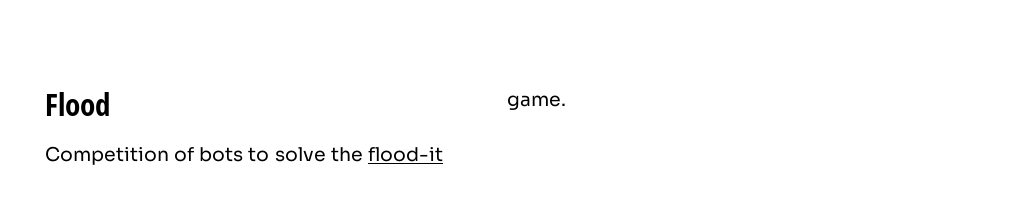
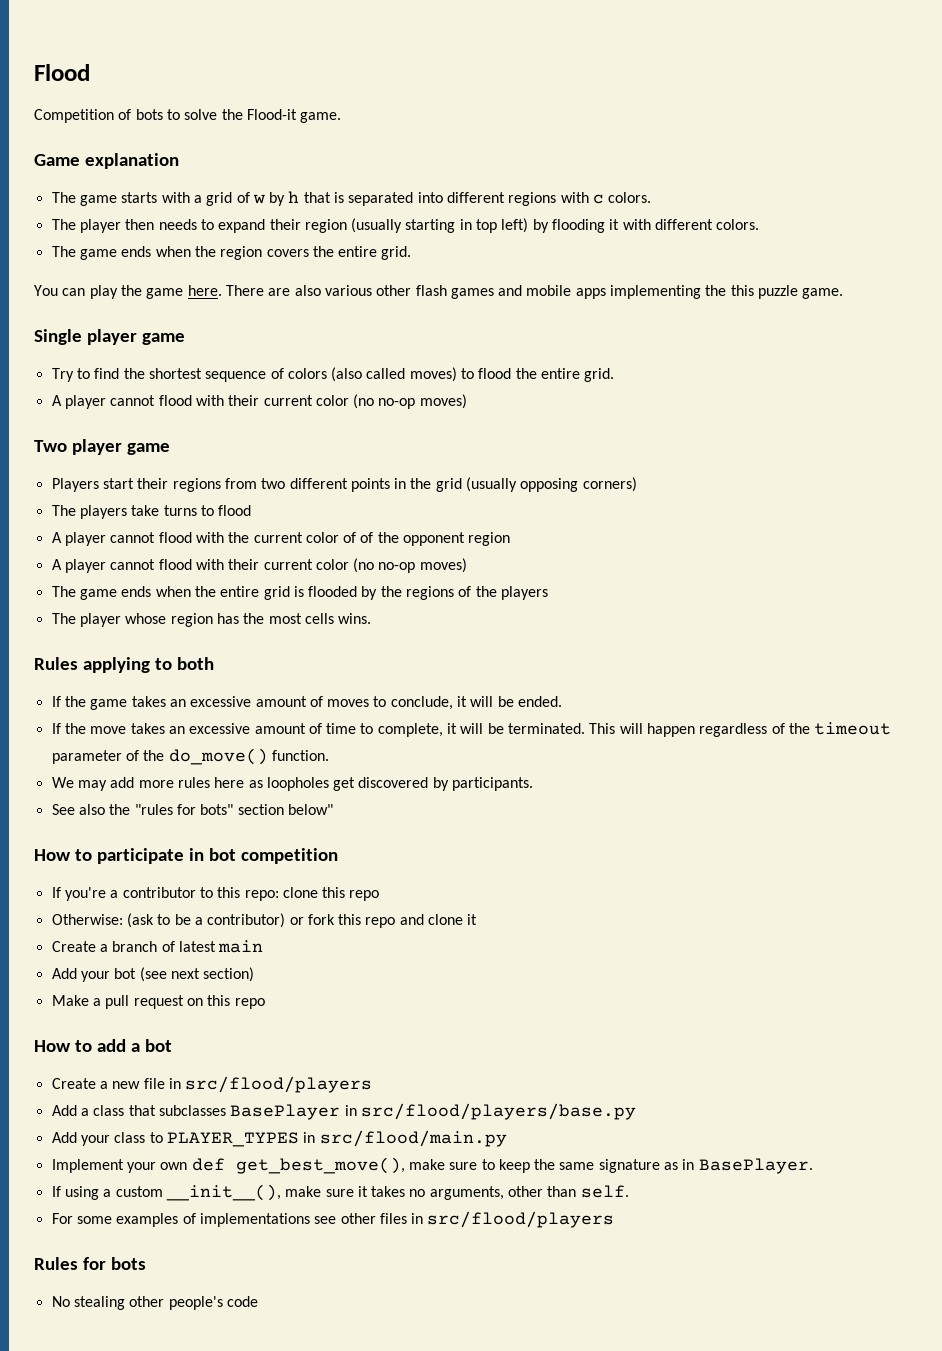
- Competition of bots to solve the flood-it game.
+ Competition of bots to solve the Flood-it game.
+ Game explanation
+ The game starts with a grid of w by h that is separated into different regions with c colors.
+ The player then needs to expand their region (usually starting in top left) by flooding it with different colors.
+ The game ends when the region covers the entire grid.
+ You can play the game here. There are also various other flash games and mobile apps implementing the this puzzle game.
+ Single player game
+ Try to find the shortest sequence of colors (also called moves) to flood the entire grid.
+ A player cannot flood with their current color (no no-op moves)
+ Two player game
+ Players start their regions from two different points in the grid (usually opposing corners)
+ The players take turns to flood
+ A player cannot flood with the current color of of the opponent region
+ A player cannot flood with their current color (no no-op moves)
+ The game ends when the entire grid is flooded by the regions of the players
+ The player whose region has the most cells wins.
+ Rules applying to both
+ If the game takes an excessive amount of moves to conclude, it will be ended.
+ If the move takes an excessive amount of time to complete, it will be terminated. This will happen regardless of the timeout parameter of the do_move() function.
+ We may add more rules here as loopholes get discovered by participants.
+ See also the "rules for bots" section below"
+ How to participate in bot competition
+ If you're a contributor to this repo: clone this repo
+ Otherwise: (ask to be a contributor) or fork this repo and clone it
+ Create a branch of latest main
+ Add your bot (see next section)
+ Make a pull request on this repo
+ How to add a bot
+ Create a new file in src/flood/players
+ Add a class that subclasses BasePlayer in src/flood/players/base.py
+ Add your class to PLAYER_TYPES in src/flood/main.py
+ Implement your own def get_best_move(), make sure to keep the same signature as in BasePlayer.
+ If using a custom __init__(), make sure it takes no arguments, other than self.
+ For some examples of implementations see other files in src/flood/players
+ Rules for bots
+ No stealing other people's code

